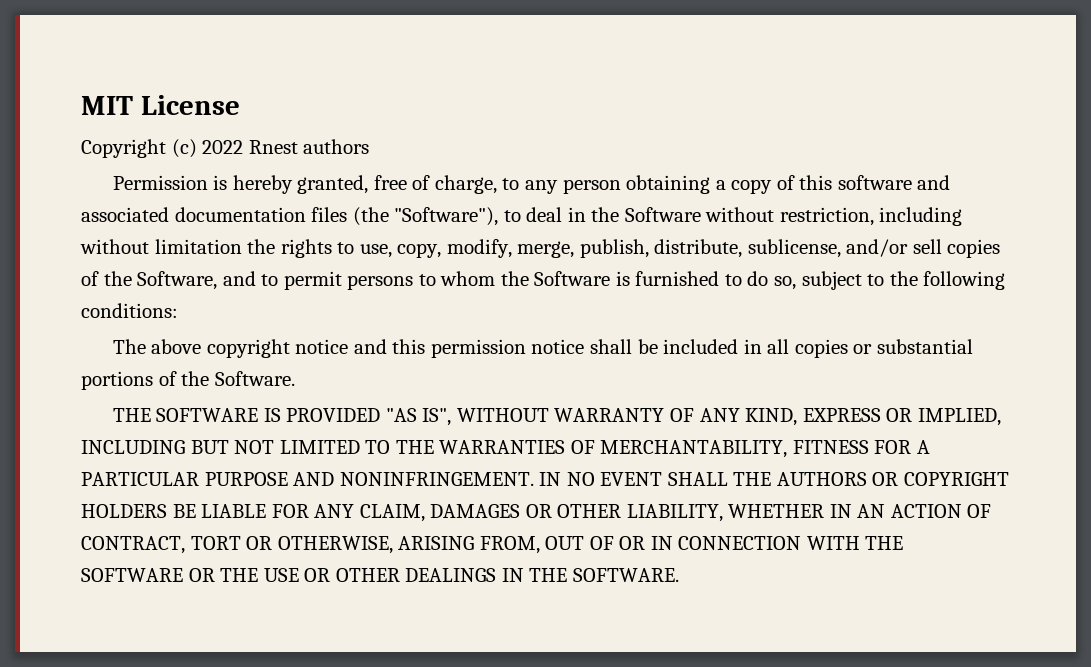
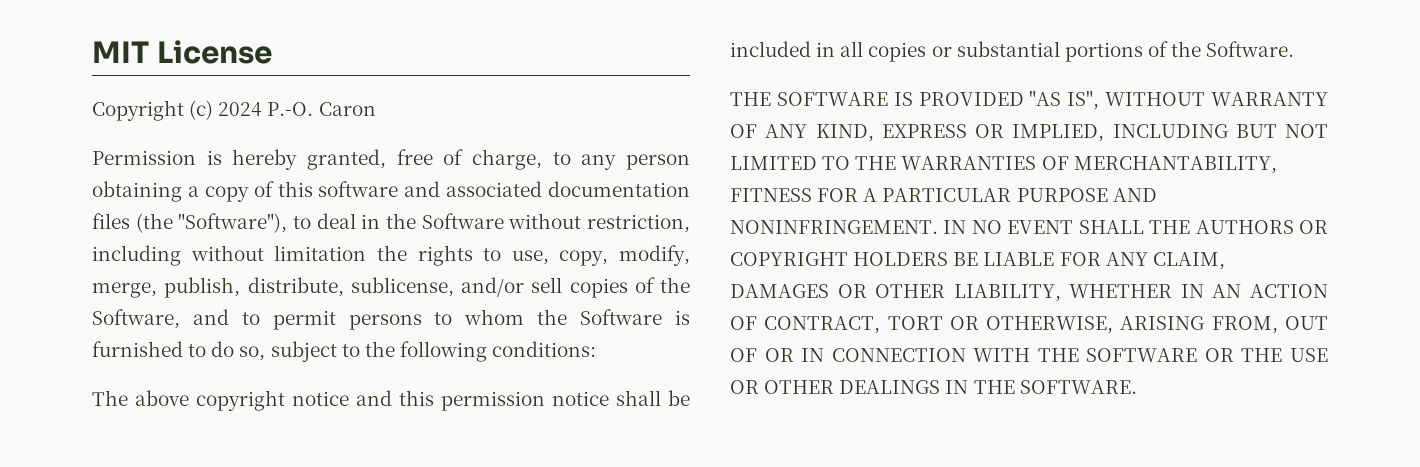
- Copyright (c) 2022 Rnest authors
+ Copyright (c) 2024 P.-O. Caron

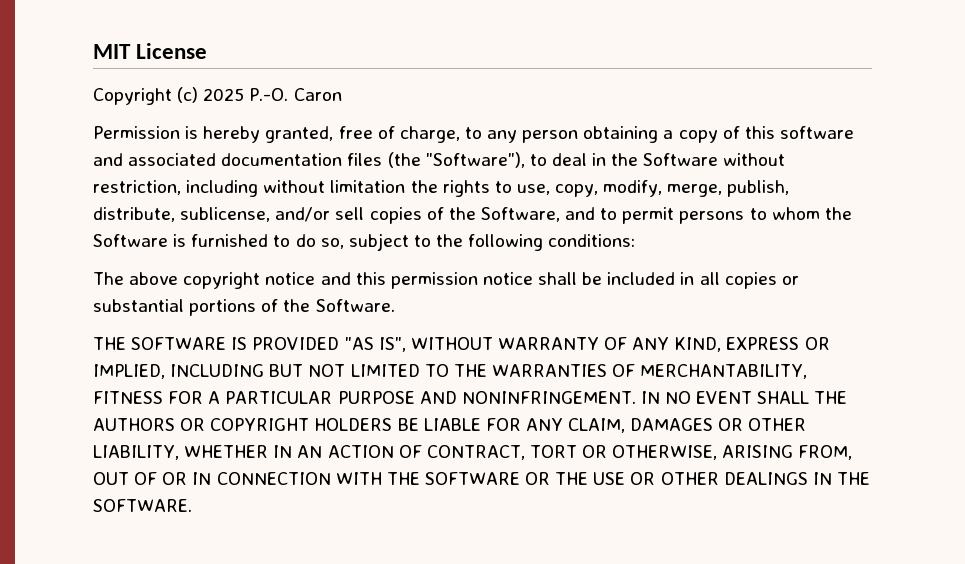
- Copyright (c) 2024 P.-O. Caron
+ Copyright (c) 2025 P.-O. Caron

